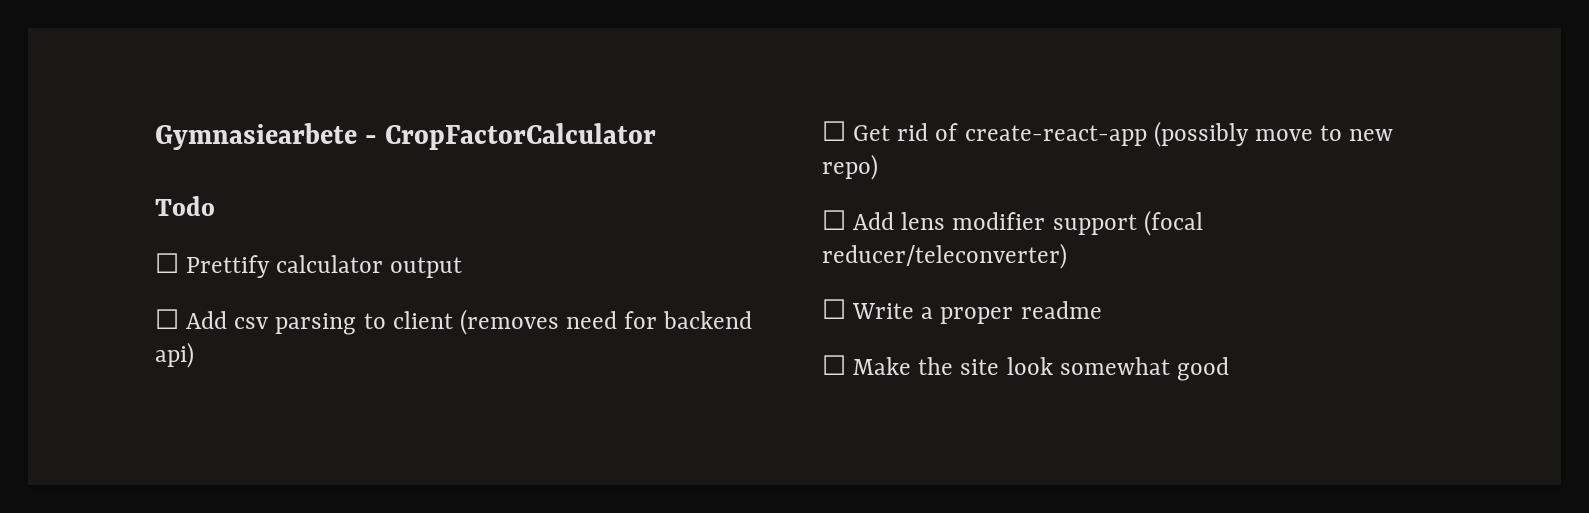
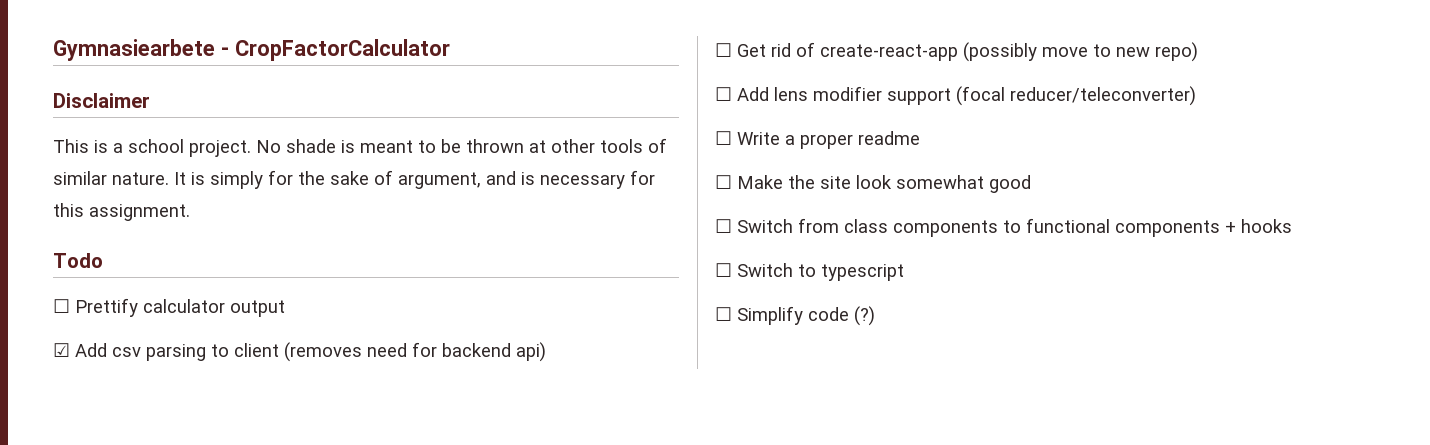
+ Disclaimer
+ This is a school project. No shade is meant to be thrown at other tools of similar nature. It is simply for the sake of argument, and is necessary for this assignment.
- ☐ Add csv parsing to client (removes need for backend api)
+ ☑ Add csv parsing to client (removes need for backend api)
+ ☐ Switch from class components to functional components + hooks
+ ☐ Switch to typescript
+ ☐ Simplify code (?)

